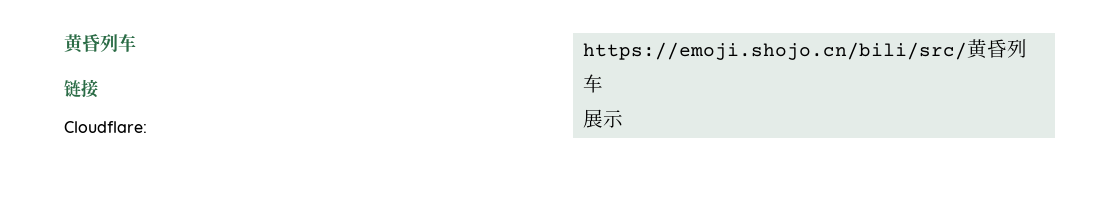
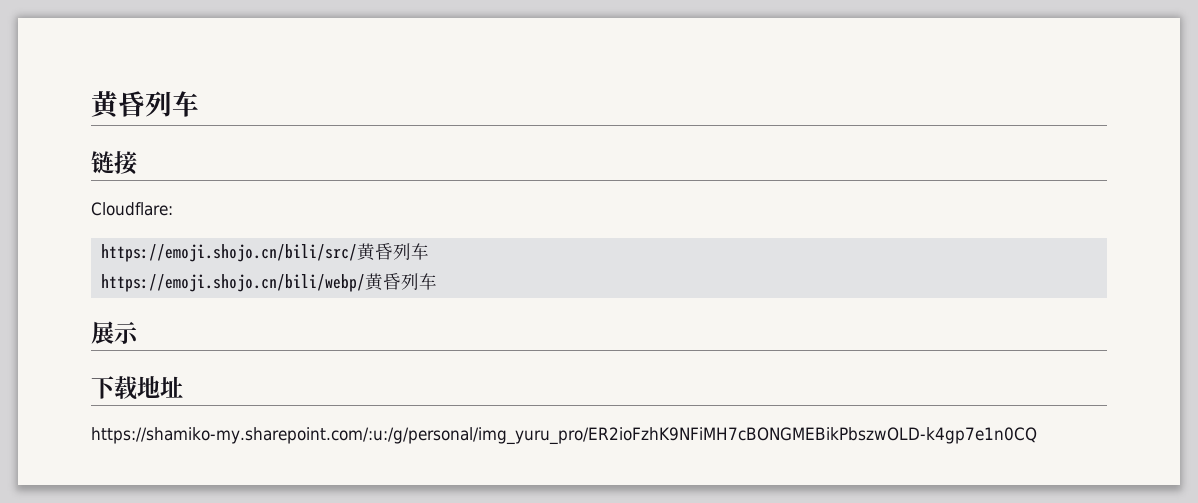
+ https://emoji.shojo.cn/bili/webp/黄昏列车
  展示
+ 下载地址
+ https://shamiko-my.sharepoint.com/:u:/g/personal/img_yuru_pro/ER2ioFzhK9NFiMH7cBONGMEBikPbszwOLD-k4gp7e1n0CQ

